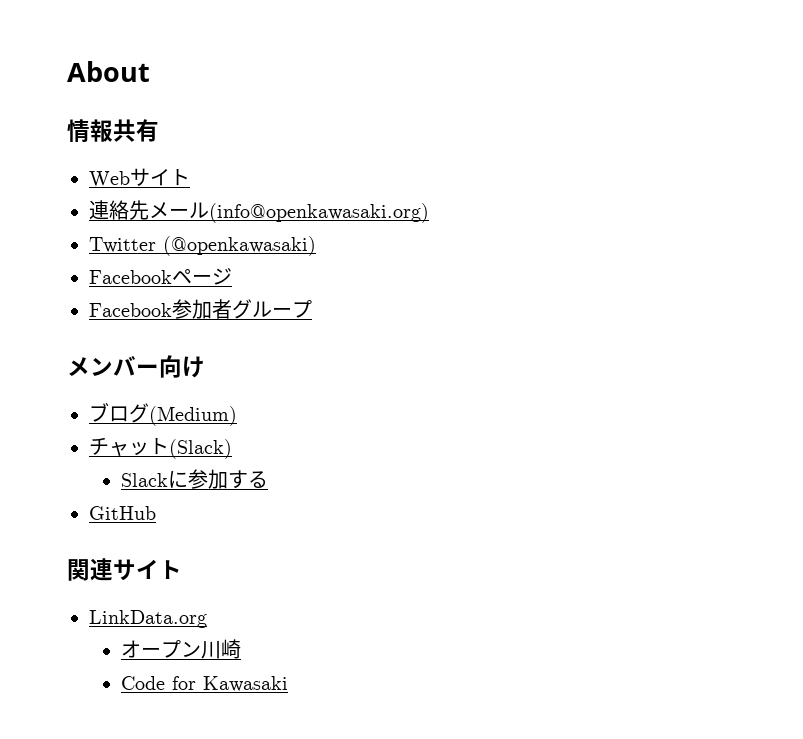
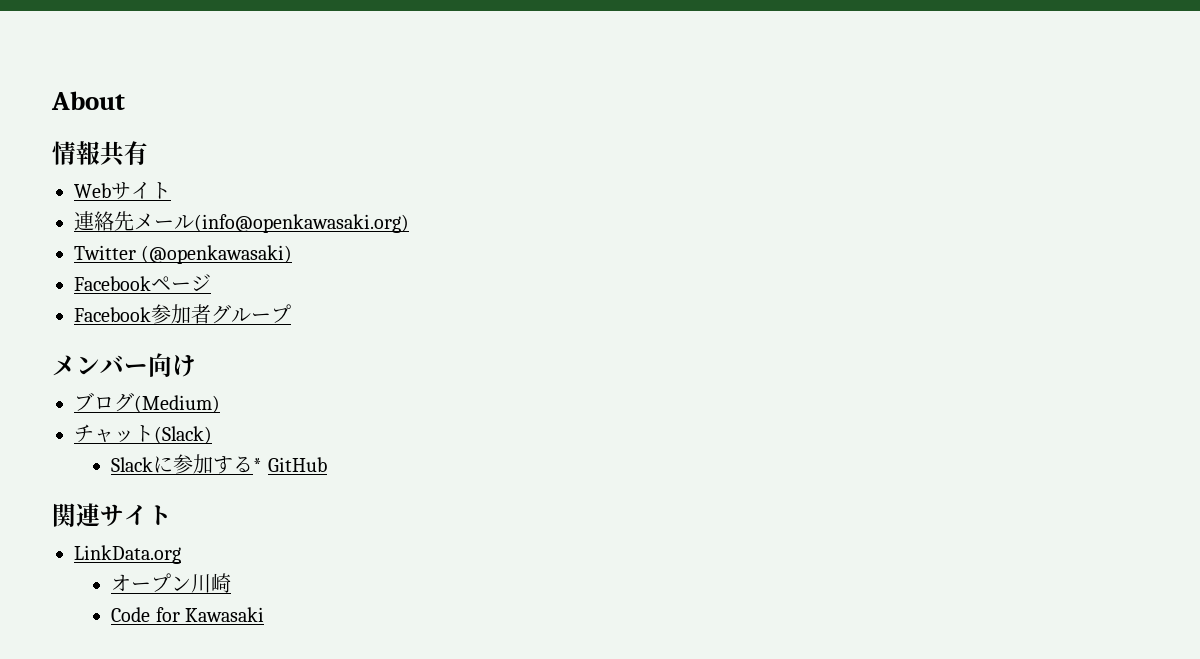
- Slackに参加する
- GitHub
+ Slackに参加する* GitHub

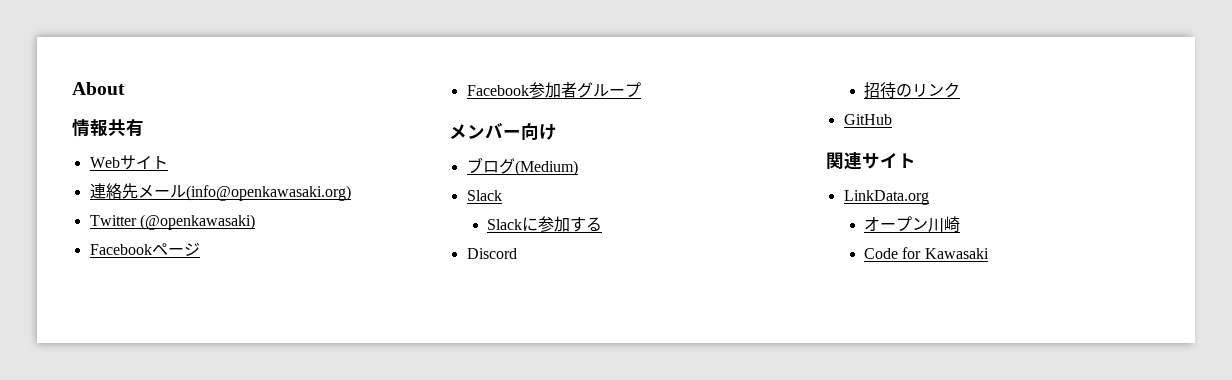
  ブログ(Medium)
- チャット(Slack)
+ Slack
- Slackに参加する* GitHub
+ Slackに参加する
+ Discord
+ 招待のリンク
+ GitHub

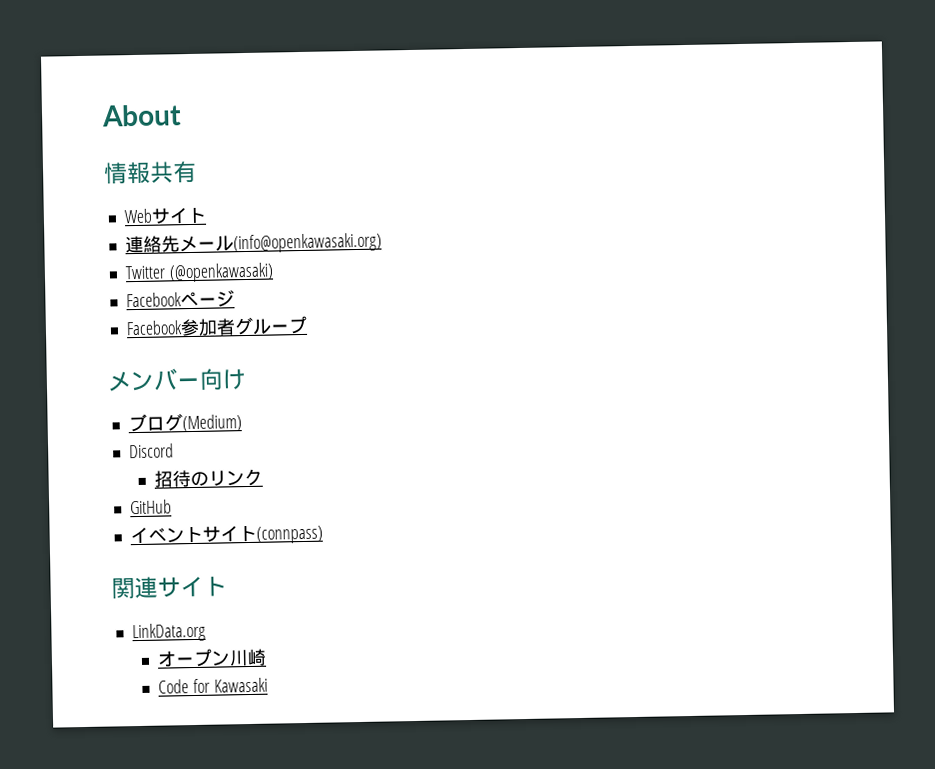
  ブログ(Medium)
- Slack
- Slackに参加する
+ イベントサイト(connpass)

